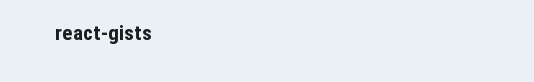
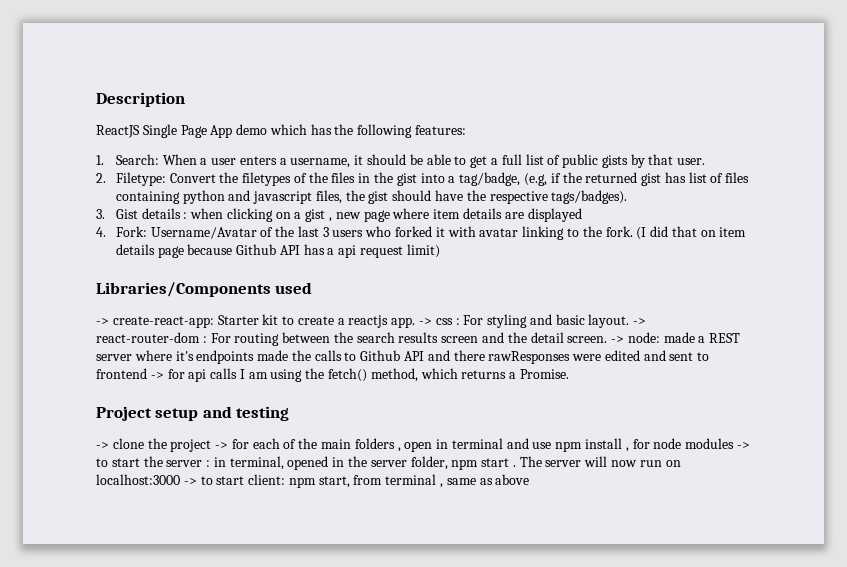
- react-gists
+ Description
+ ReactJS Single Page App demo which has the following features:
+ 1. Search: When a user enters a username, it should be able to get a full list of public gists by that user.
+ 2. Filetype: Convert the filetypes of the files in the gist into a tag/badge, (e.g, if the returned gist has list of files containing python and javascript files, the gist should have the respective tags/badges).
+ 3. Gist details : when clicking on a gist , new page where item details are displayed
+ 4. Fork: Username/Avatar of the last 3 users who forked it with avatar linking to the fork. (I did that on item details page because Github API has a api request limit)
+ Libraries/Components used
+ -> create-react-app: Starter kit to create a reactjs app. -> css : For styling and basic layout. -> react-router-dom : For routing between the search results screen and the detail screen. -> node: made a REST server where it's endpoints made the calls to Github API and there rawResponses were edited and sent to frontend -> for api calls I am using the fetch() method, which returns a Promise.
+ Project setup and testing
+ -> clone the project -> for each of the main folders , open in terminal and use npm install , for node modules -> to start the server : in terminal, opened in the server folder, npm start . The server will now run on localhost:3000 -> to start client: npm start, from terminal , same as above

